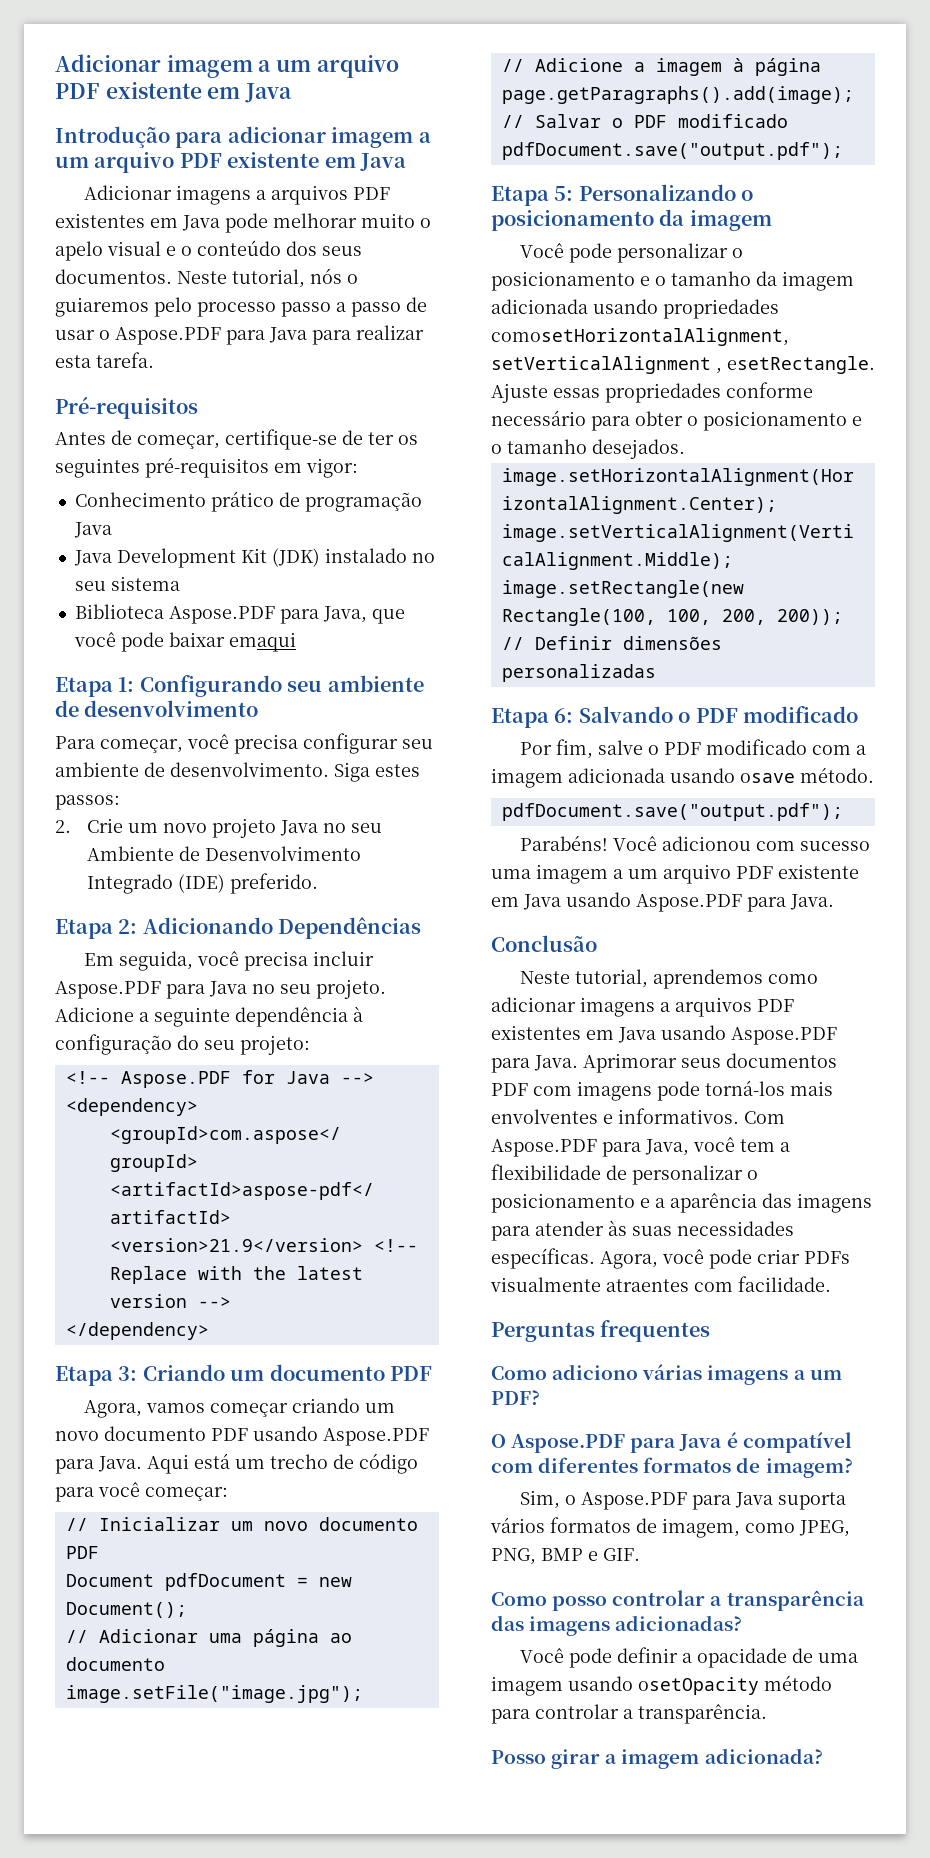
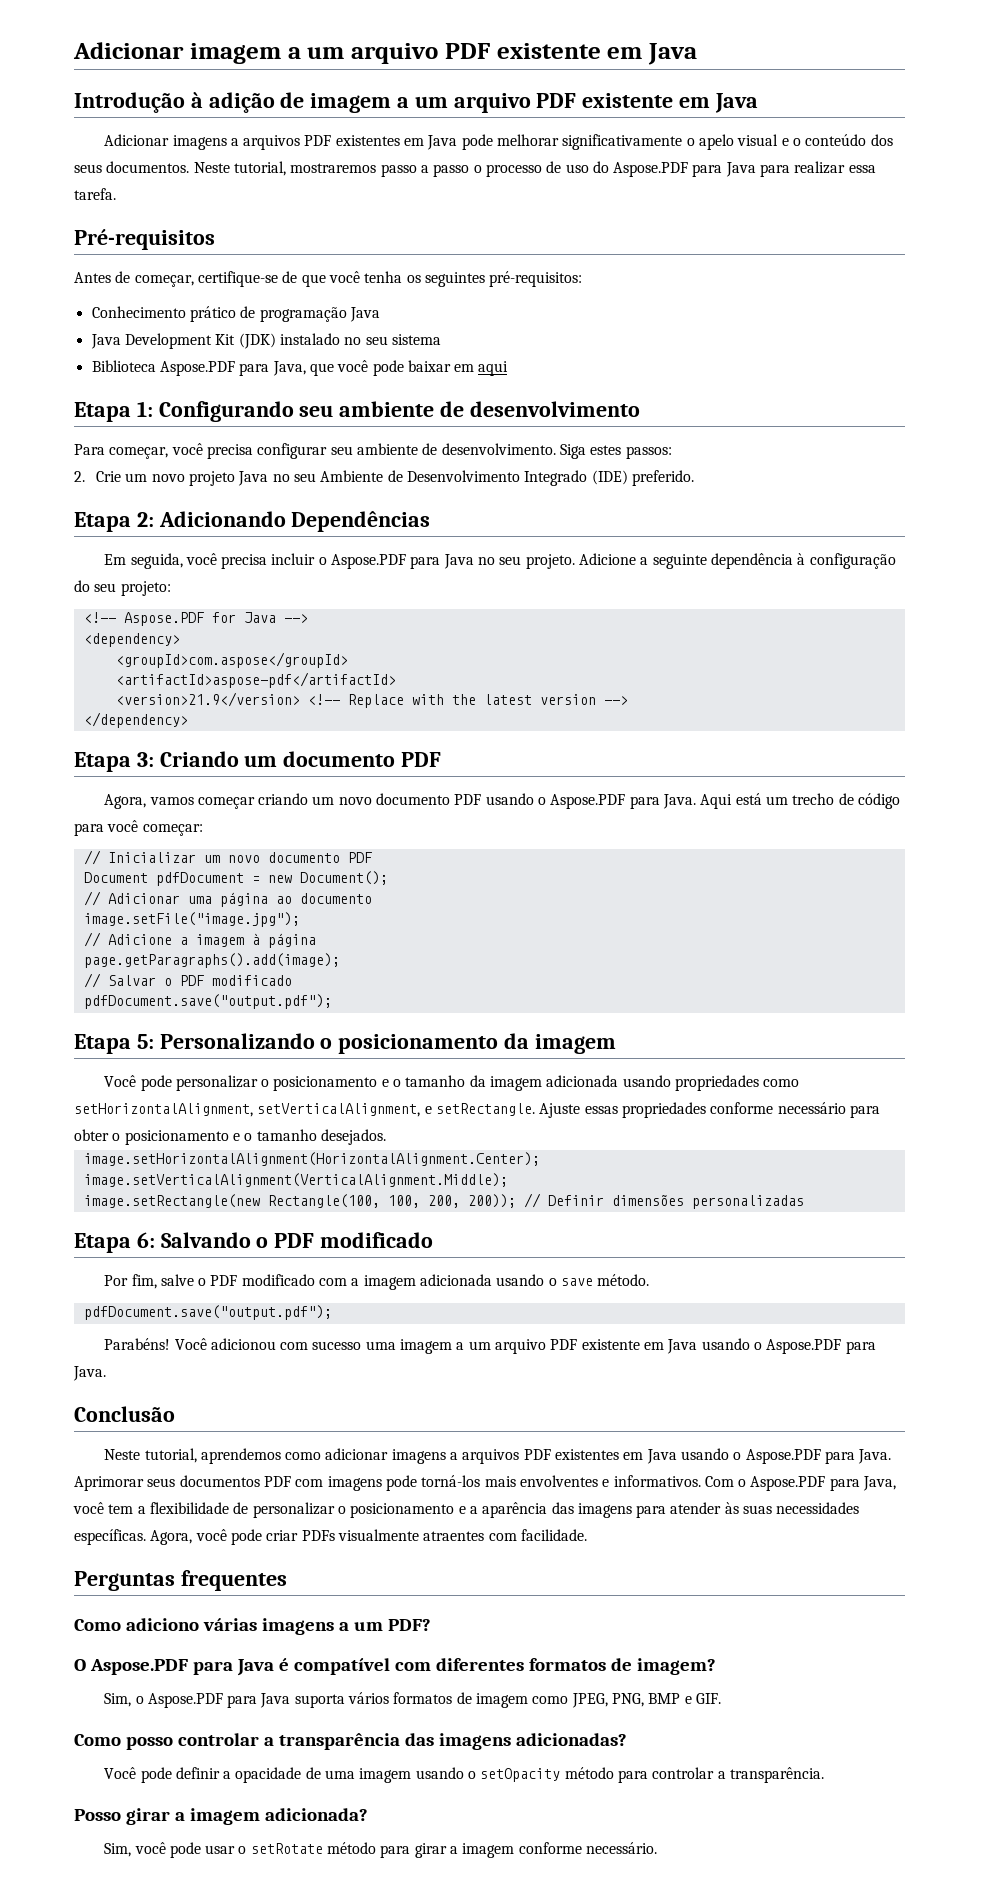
- Introdução para adicionar imagem a um arquivo PDF existente em Java
+ Introdução à adição de imagem a um arquivo PDF existente em Java
- Adicionar imagens a arquivos PDF existentes em Java pode melhorar muito o apelo visual e o conteúdo dos seus documentos.
+ Adicionar imagens a arquivos PDF existentes em Java pode melhorar significativamente o apelo visual e o conteúdo dos seus documentos.
- Neste tutorial, nós o guiaremos pelo processo passo a passo de usar o Aspose.PDF para Java para realizar esta tarefa.
+ Neste tutorial, mostraremos passo a passo o processo de uso do Aspose.PDF para Java para realizar essa tarefa.
- Antes de começar, certifique-se de ter os seguintes pré-requisitos em vigor:
+ Antes de começar, certifique-se de que você tenha os seguintes pré-requisitos:
- Biblioteca Aspose.PDF para Java, que você pode baixar emaqui
+ Biblioteca Aspose.PDF para Java, que você pode baixar em aqui
- Em seguida, você precisa incluir Aspose.PDF para Java no seu projeto.
+ Em seguida, você precisa incluir o Aspose.PDF para Java no seu projeto.
- Agora, vamos começar criando um novo documento PDF usando Aspose.PDF para Java.
+ Agora, vamos começar criando um novo documento PDF usando o Aspose.PDF para Java.
- Você pode personalizar o posicionamento e o tamanho da imagem adicionada usando propriedades comosetHorizontalAlignment, setVerticalAlignment , esetRectangle.
+ Você pode personalizar o posicionamento e o tamanho da imagem adicionada usando propriedades como setHorizontalAlignment, setVerticalAlignment, e setRectangle.
- Por fim, salve o PDF modificado com a imagem adicionada usando osave método.
+ Por fim, salve o PDF modificado com a imagem adicionada usando o save método.
- Você adicionou com sucesso uma imagem a um arquivo PDF existente em Java usando Aspose.PDF para Java.
+ Você adicionou com sucesso uma imagem a um arquivo PDF existente em Java usando o Aspose.PDF para Java.
- Neste tutorial, aprendemos como adicionar imagens a arquivos PDF existentes em Java usando Aspose.PDF para Java.
+ Neste tutorial, aprendemos como adicionar imagens a arquivos PDF existentes em Java usando o Aspose.PDF para Java.
- Com Aspose.PDF para Java, você tem a flexibilidade de personalizar o posicionamento e a aparência das imagens para atender às suas necessidades específicas.
+ Com o Aspose.PDF para Java, você tem a flexibilidade de personalizar o posicionamento e a aparência das imagens para atender às suas necessidades específicas.
- Sim, o Aspose.PDF para Java suporta vários formatos de imagem, como JPEG, PNG, BMP e GIF.
+ Sim, o Aspose.PDF para Java suporta vários formatos de imagem como JPEG, PNG, BMP e GIF.
- Você pode definir a opacidade de uma imagem usando osetOpacity método para controlar a transparência.
+ Você pode definir a opacidade de uma imagem usando o setOpacity método para controlar a transparência.
+ Sim, você pode usar o setRotate método para girar a imagem conforme necessário.

